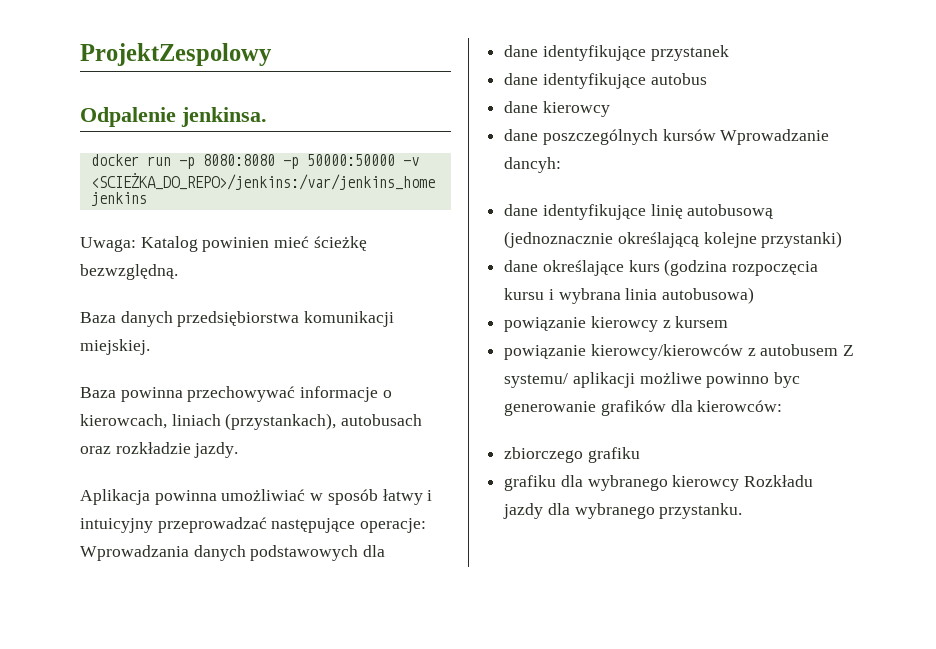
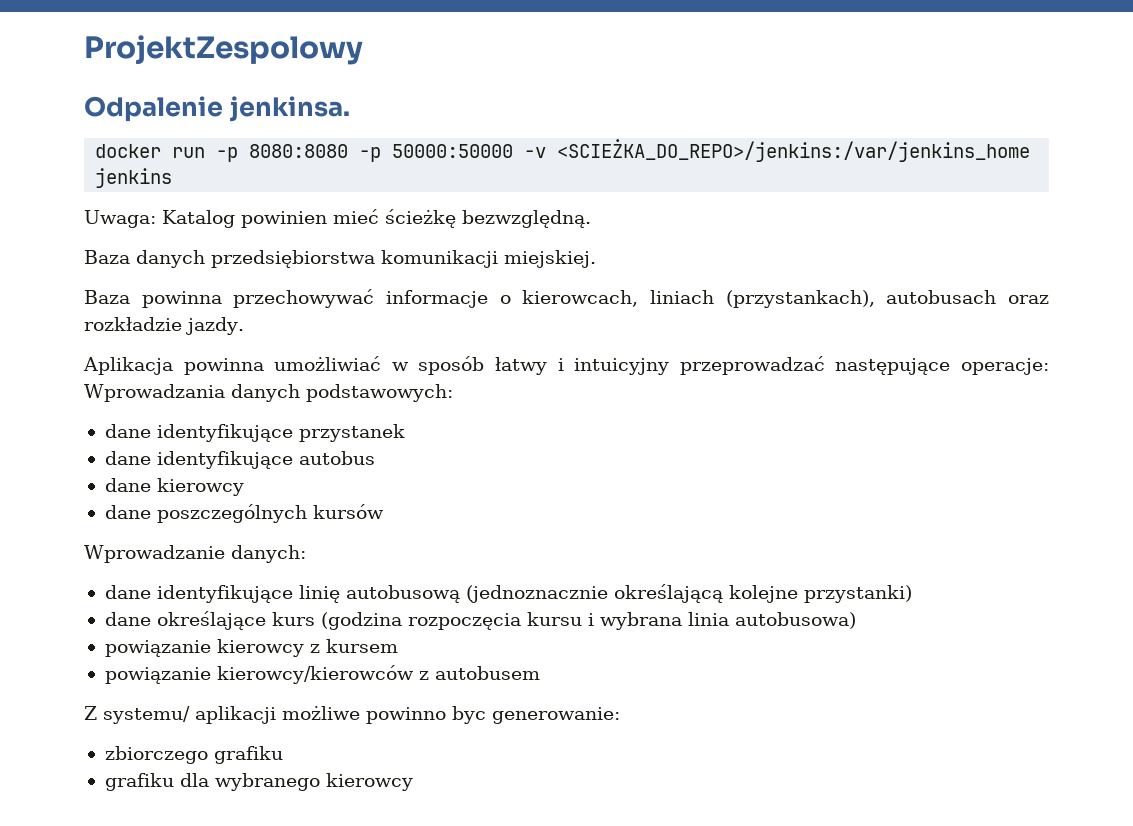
- Aplikacja powinna umożliwiać w sposób łatwy i intuicyjny przeprowadzać następujące operacje: Wprowadzania danych podstawowych dla
+ Aplikacja powinna umożliwiać w sposób łatwy i intuicyjny przeprowadzać następujące operacje: Wprowadzania danych podstawowych:
- dane poszczególnych kursów Wprowadzanie dancyh:
+ dane poszczególnych kursów
+ Wprowadzanie danych:
- powiązanie kierowcy/kierowców z autobusem Z systemu/ aplikacji możliwe powinno byc generowanie grafików dla kierowców:
+ powiązanie kierowcy/kierowców z autobusem
+ Z systemu/ aplikacji możliwe powinno byc generowanie:
- grafiku dla wybranego kierowcy Rozkładu jazdy dla wybranego przystanku.
+ grafiku dla wybranego kierowcy

